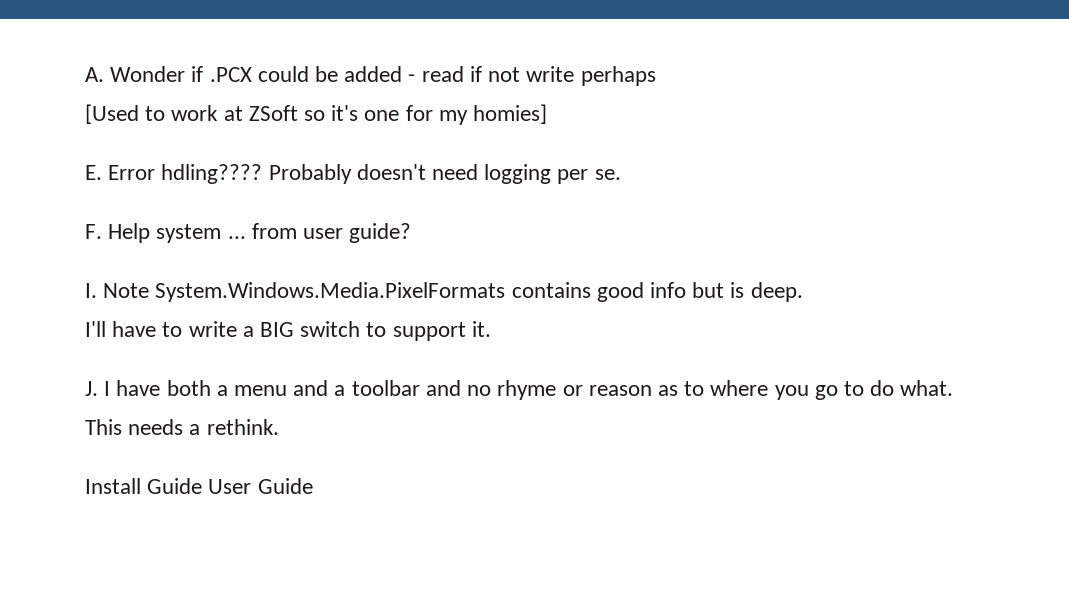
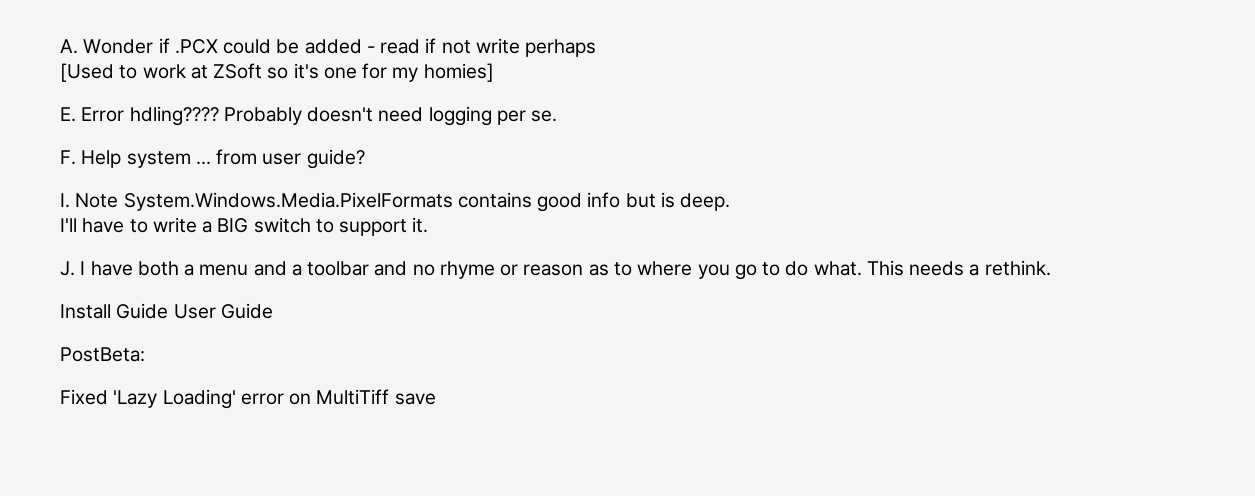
+ PostBeta:
+ Fixed 'Lazy Loading' error on MultiTiff save

